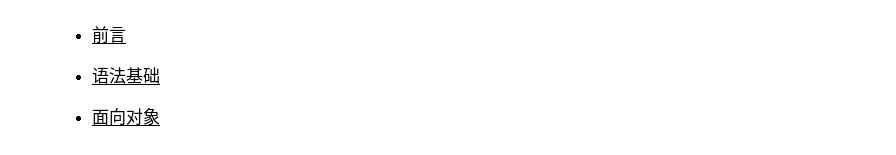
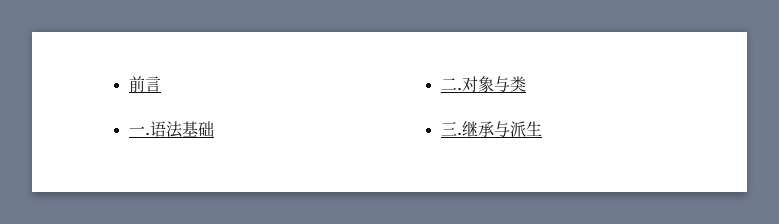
+ 一.
- 面向对象
+ 二.对象与类
+ 三.继承与派生

